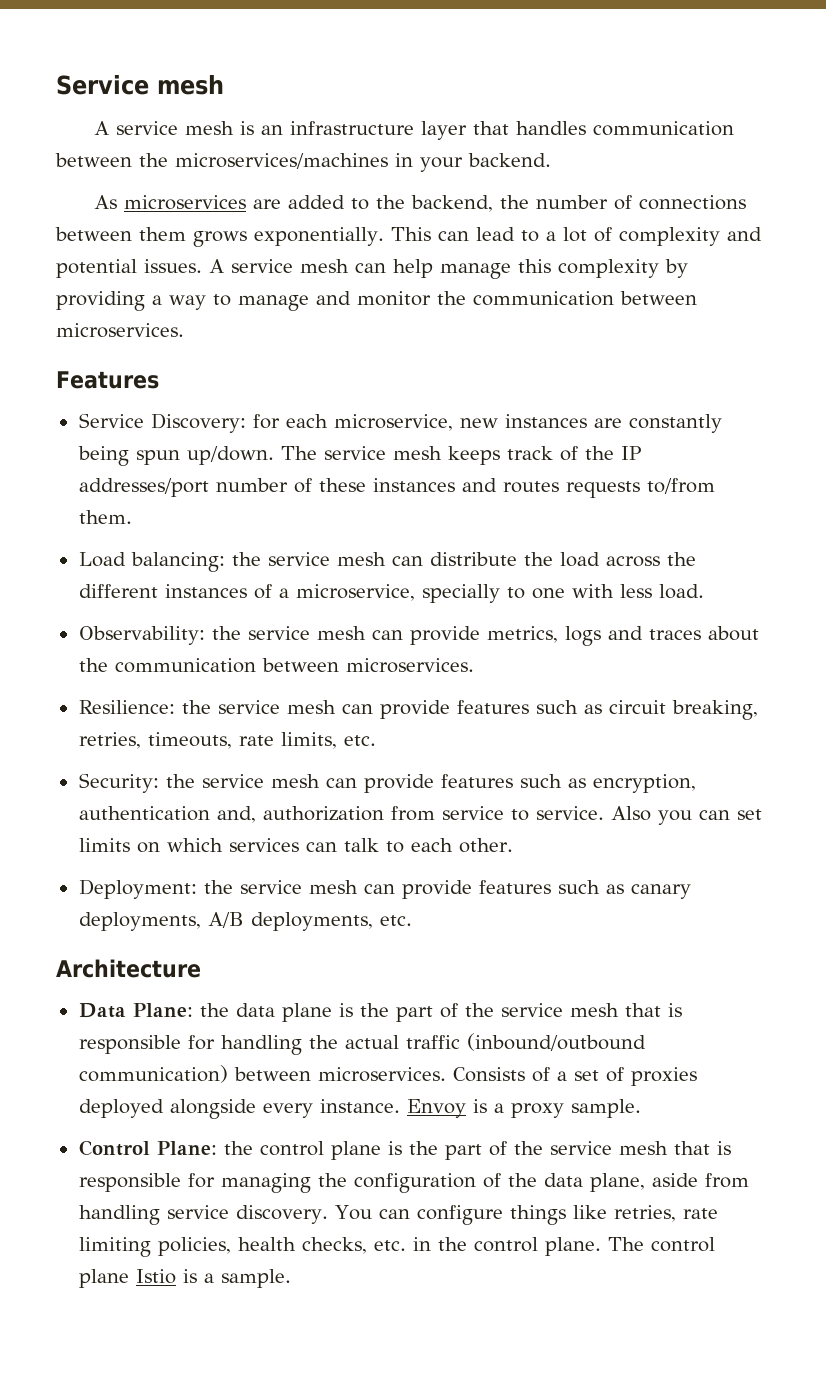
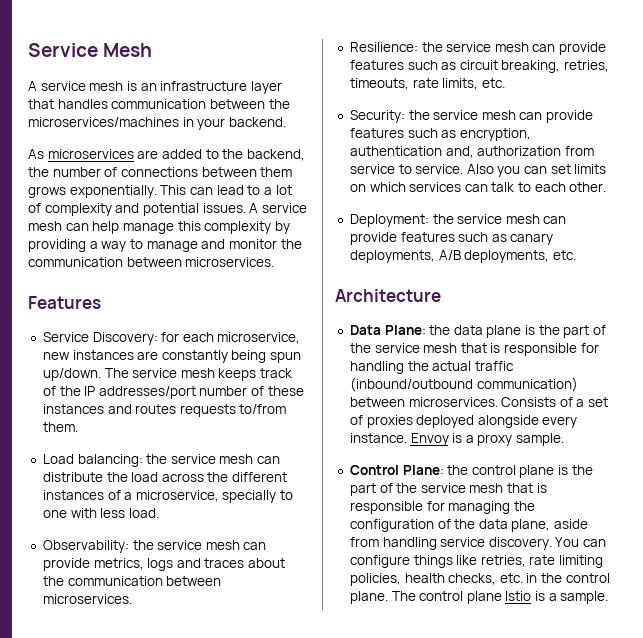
- Service mesh
+ Service Mesh

